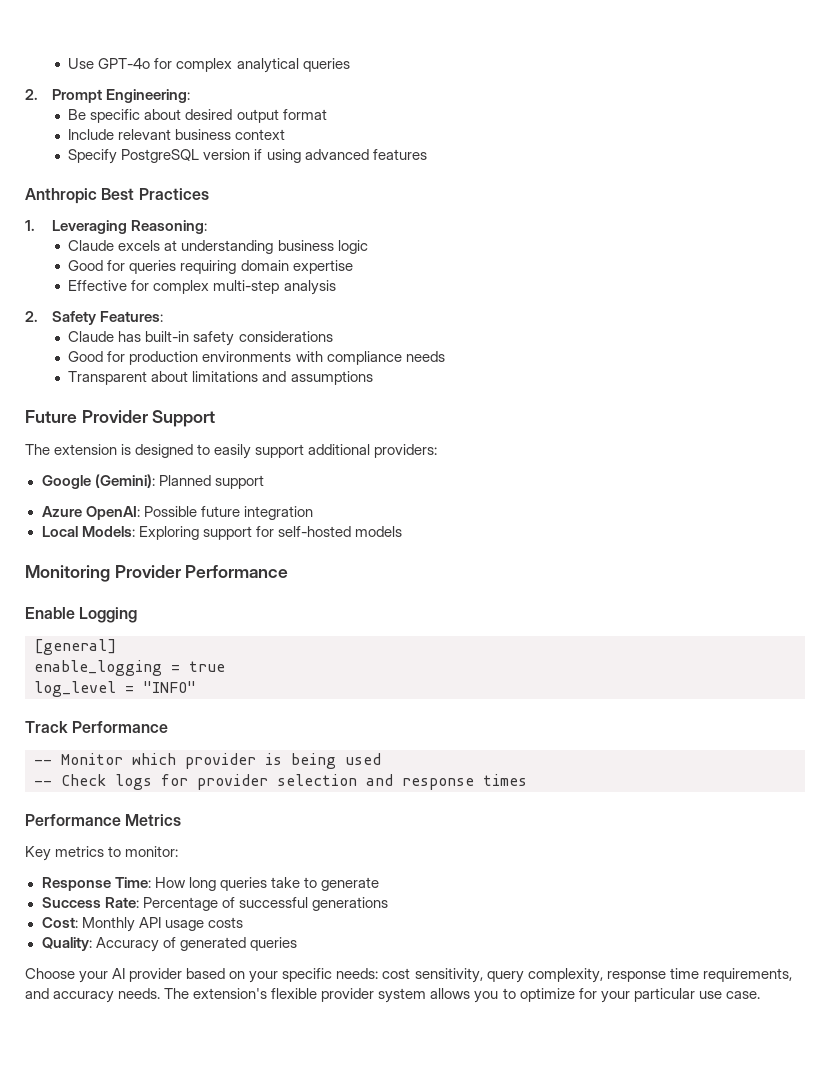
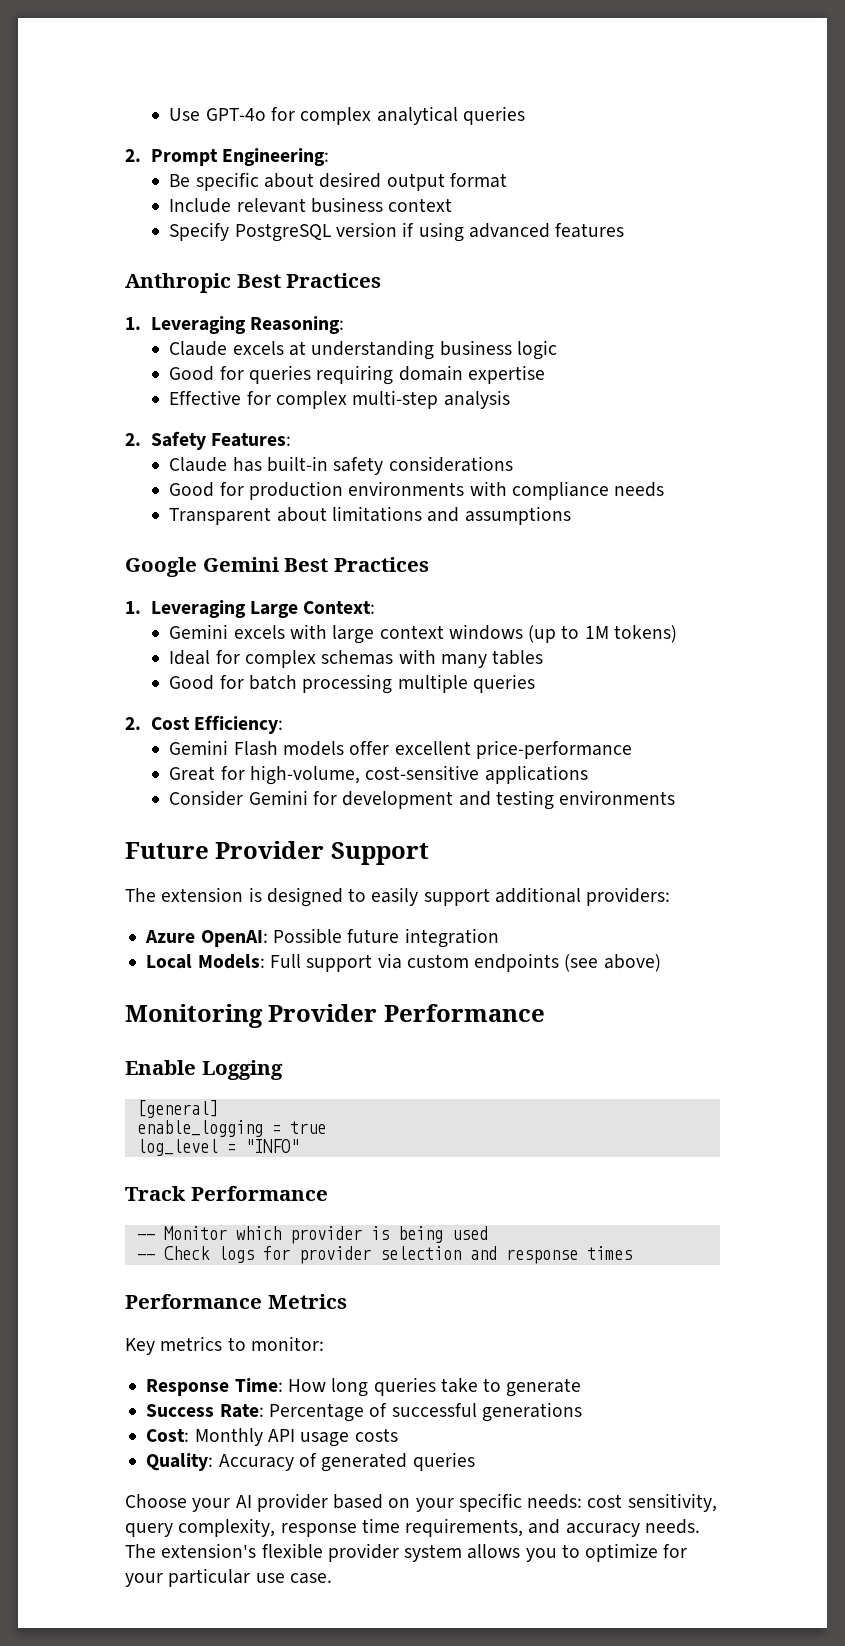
+ Google Gemini Best Practices
+ 1. Leveraging Large Context:
+ Gemini excels with large context windows (up to 1M tokens)
+ Ideal for complex schemas with many tables
+ Good for batch processing multiple queries
+ 2. Cost Efficiency:
+ Gemini Flash models offer excellent price-performance
+ Great for high-volume, cost-sensitive applications
+ Consider Gemini for development and testing environments
- Google (Gemini): Planned support
- Local Models: Exploring support for self-hosted models
+ Local Models: Full support via custom endpoints (see above)

